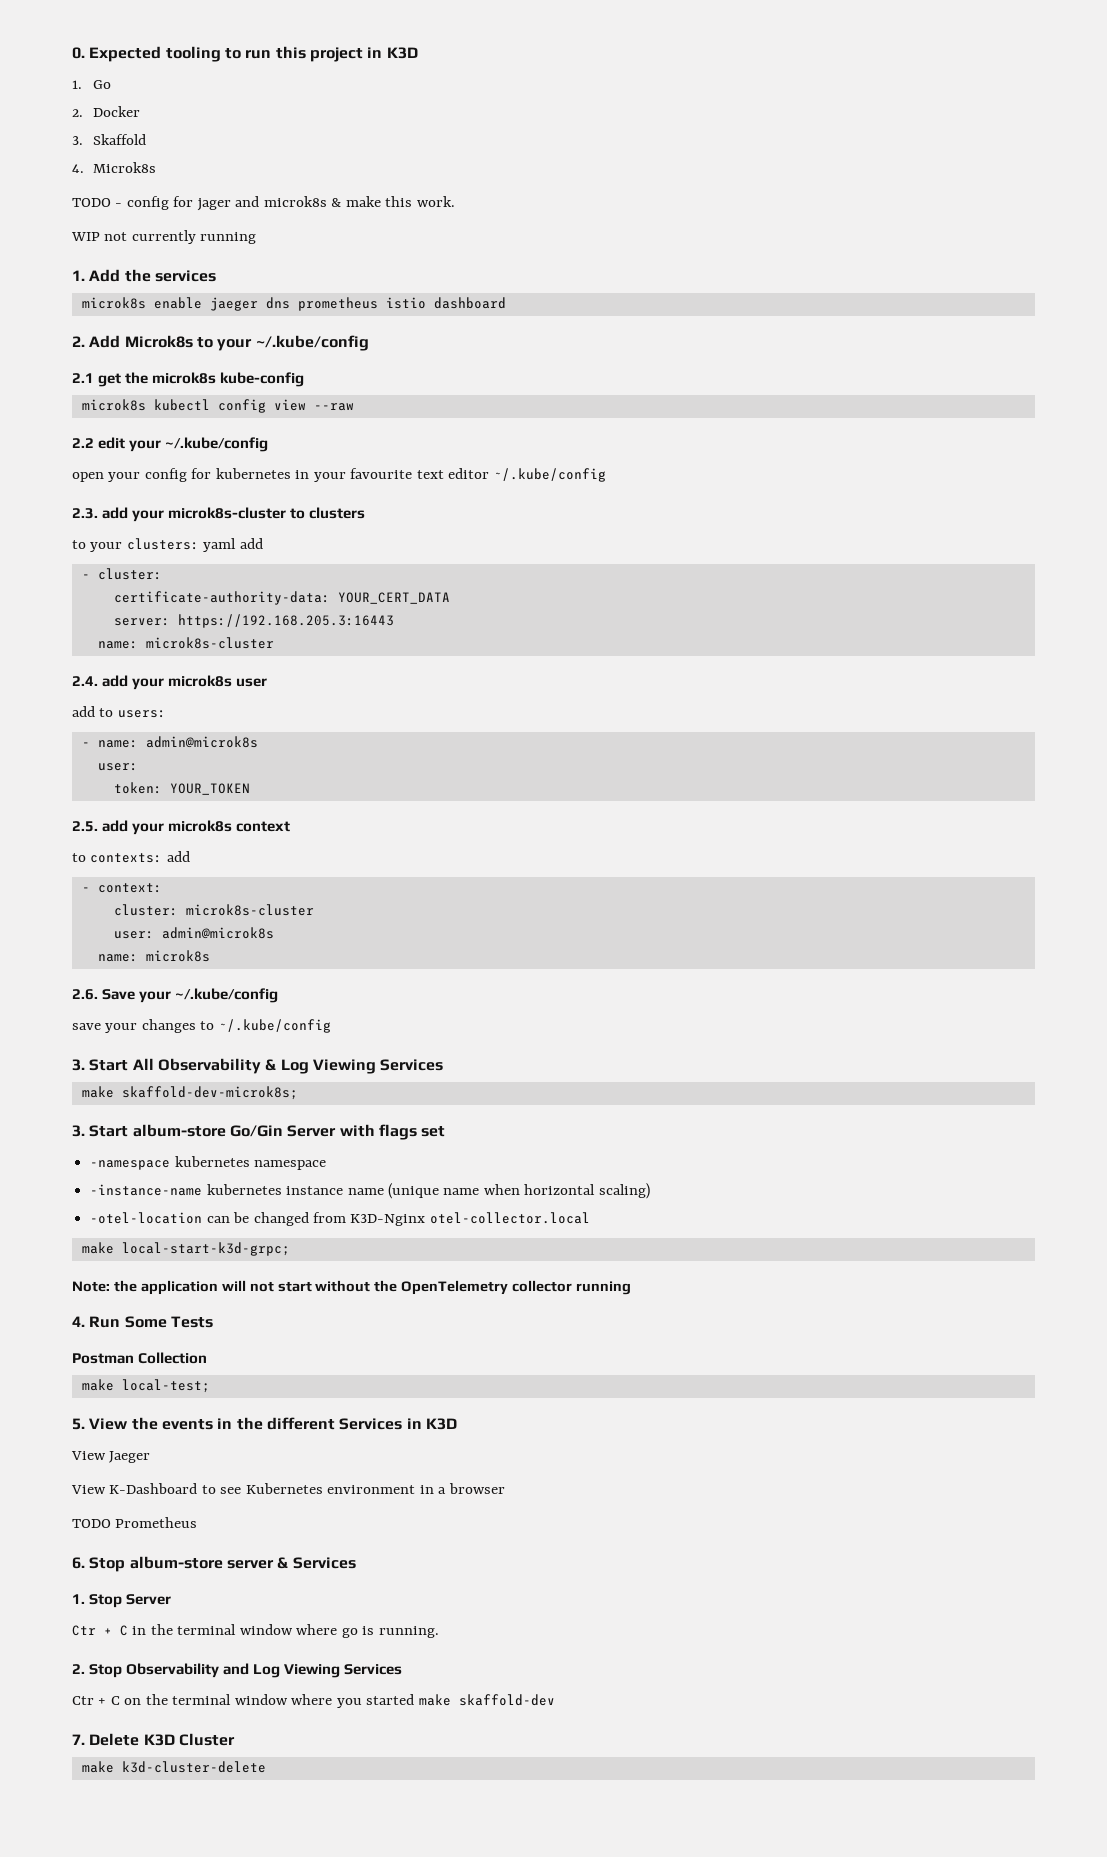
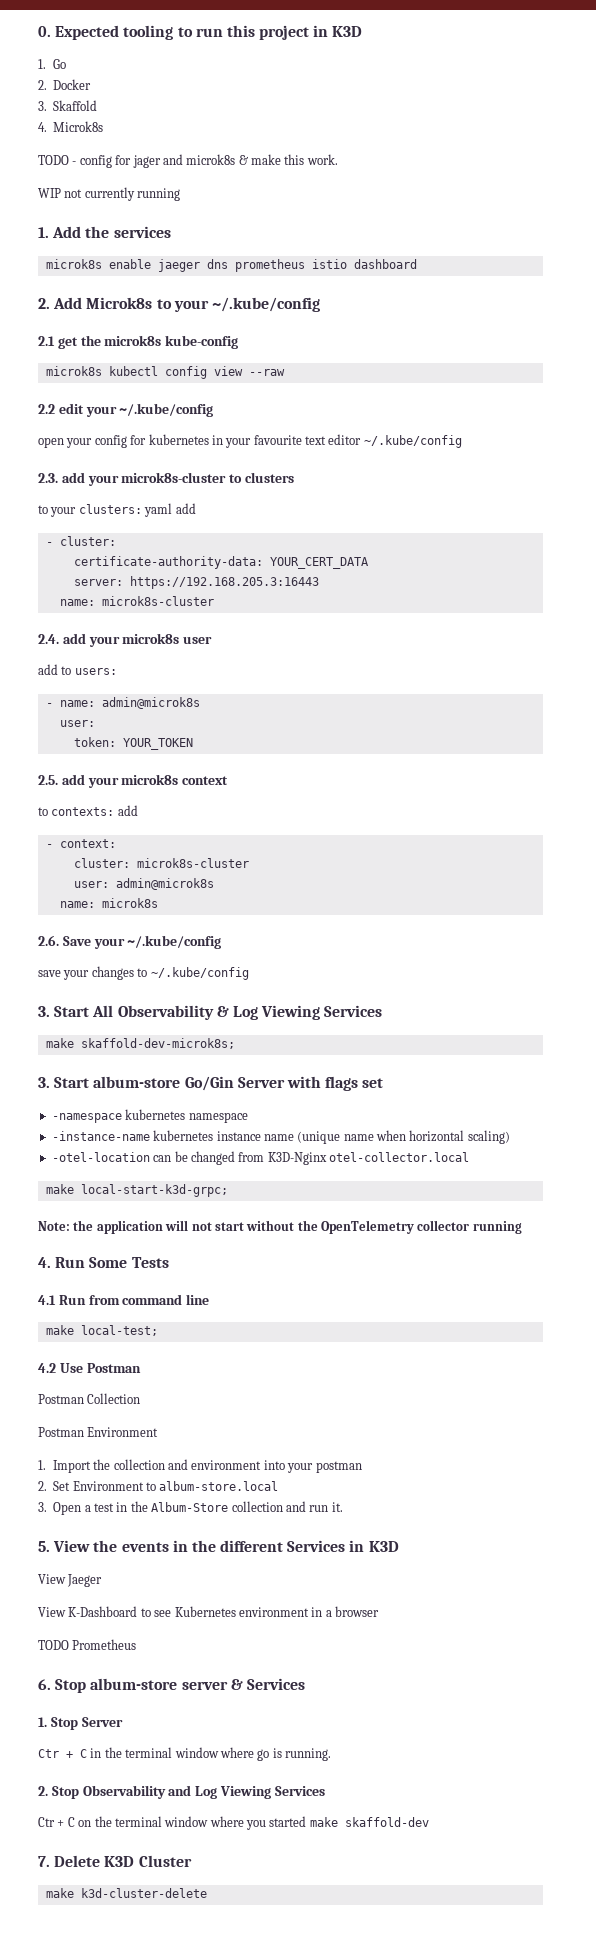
+ 4.1 Run from command line
+ make local-test;
+ 4.2 Use Postman
  Postman Collection
- make local-test;
+ Postman Environment
+ 1. Import the collection and environment into your postman
+ 2. Set Environment to album-store.local
+ 3. Open a test in the Album-Store collection and run it.

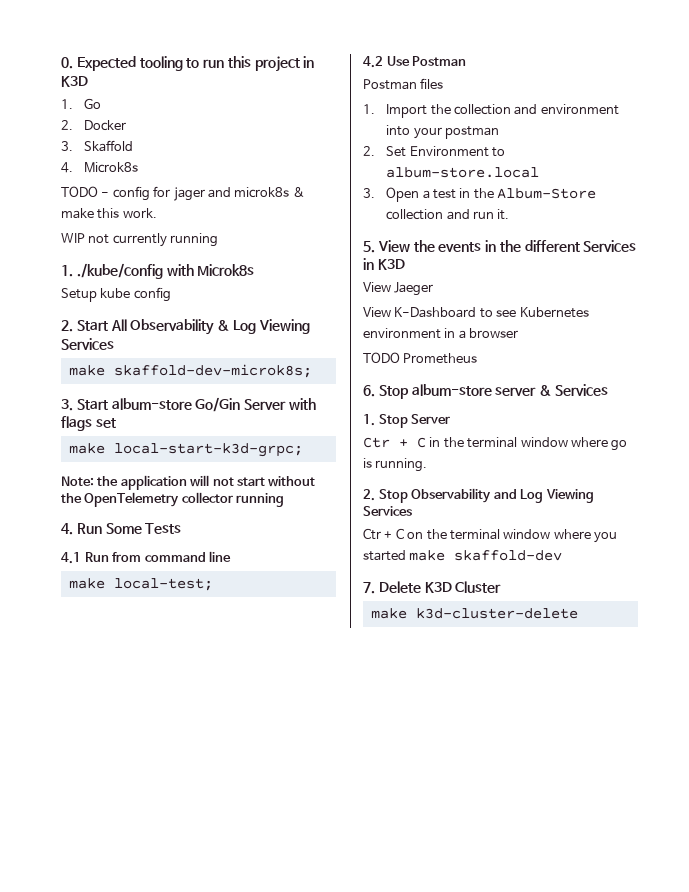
- 1. Add the services
- microk8s enable jaeger dns prometheus istio dashboard
- 2. Add Microk8s to your ~/.kube/config
- 2.1 get the microk8s kube-config
- microk8s kubectl config view --raw
- 2.2 edit your ~/.kube/config
- open your config for kubernetes in your favourite text editor ~/.kube/config
- 2.3. add your microk8s-cluster to clusters
- to your clusters: yaml add
- - cluster:
- certificate-authority-data: YOUR_CERT_DATA
- server: https://192.168.205.3:16443
- name: microk8s-cluster
- 2.4. add your microk8s user
- add to users:
- - name: admin@microk8s
- user:
- token: YOUR_TOKEN
- 2.5. add your microk8s context
- to contexts: add
- - context:
- cluster: microk8s-cluster
- user: admin@microk8s
- name: microk8s
- 2.6. Save your ~/.kube/config
- save your changes to ~/.kube/config
- 3. Start All Observability & Log Viewing Services
+ 1. ./kube/config with Microk8s
+ Setup kube config
+ 2. Start All Observability & Log Viewing Services
- -namespace kubernetes namespace
- -instance-name kubernetes instance name (unique name when horizontal scaling)
- -otel-location can be changed from K3D-Nginx otel-collector.local
- Postman Collection
- Postman Environment
+ Postman files

